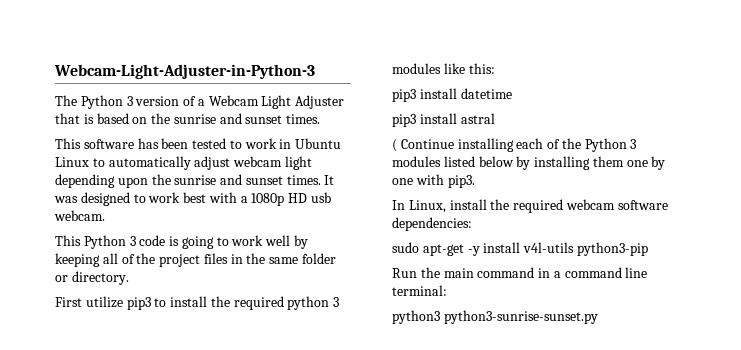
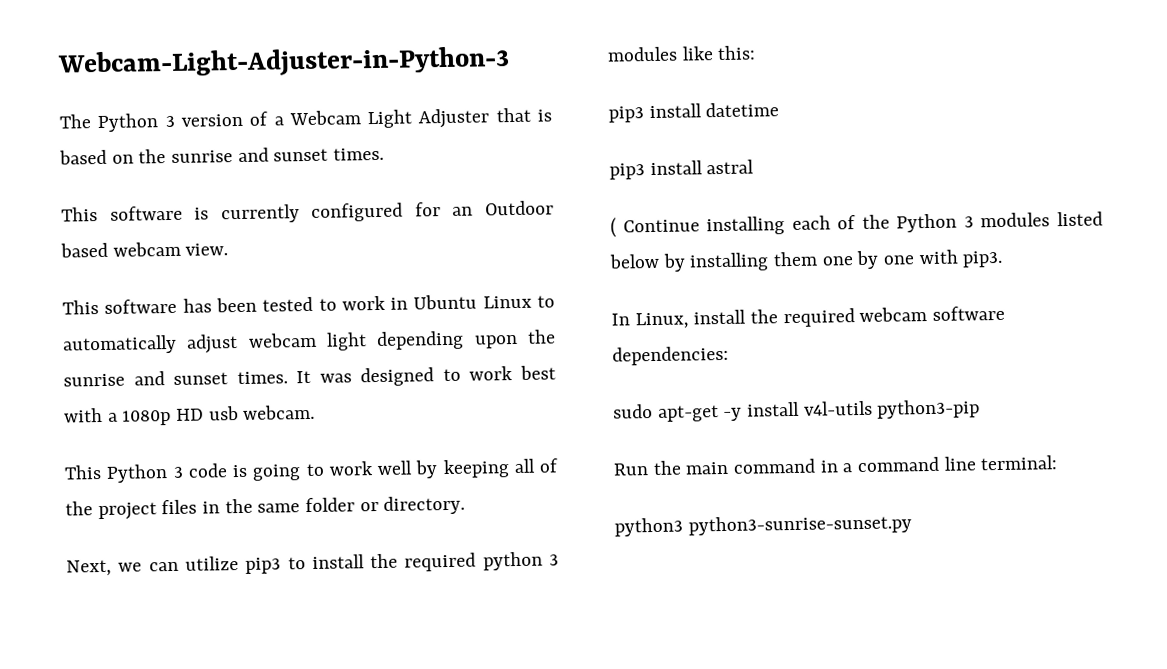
+ This software is currently configured for an Outdoor based webcam view.
- First utilize pip3 to install the required python 3 modules like this:
+ Next, we can utilize pip3 to install the required python 3 modules like this:

